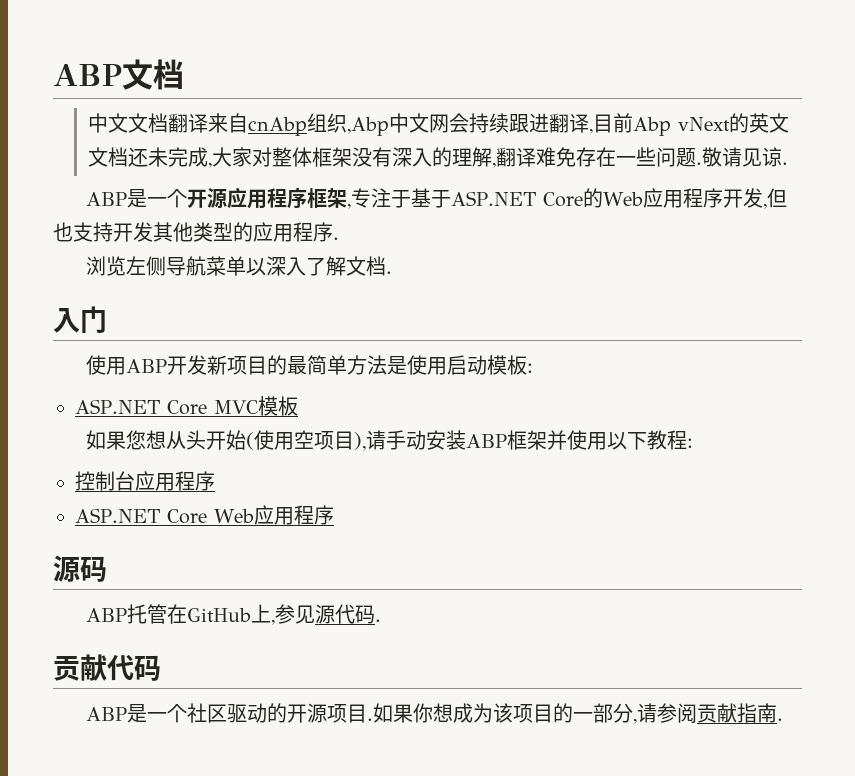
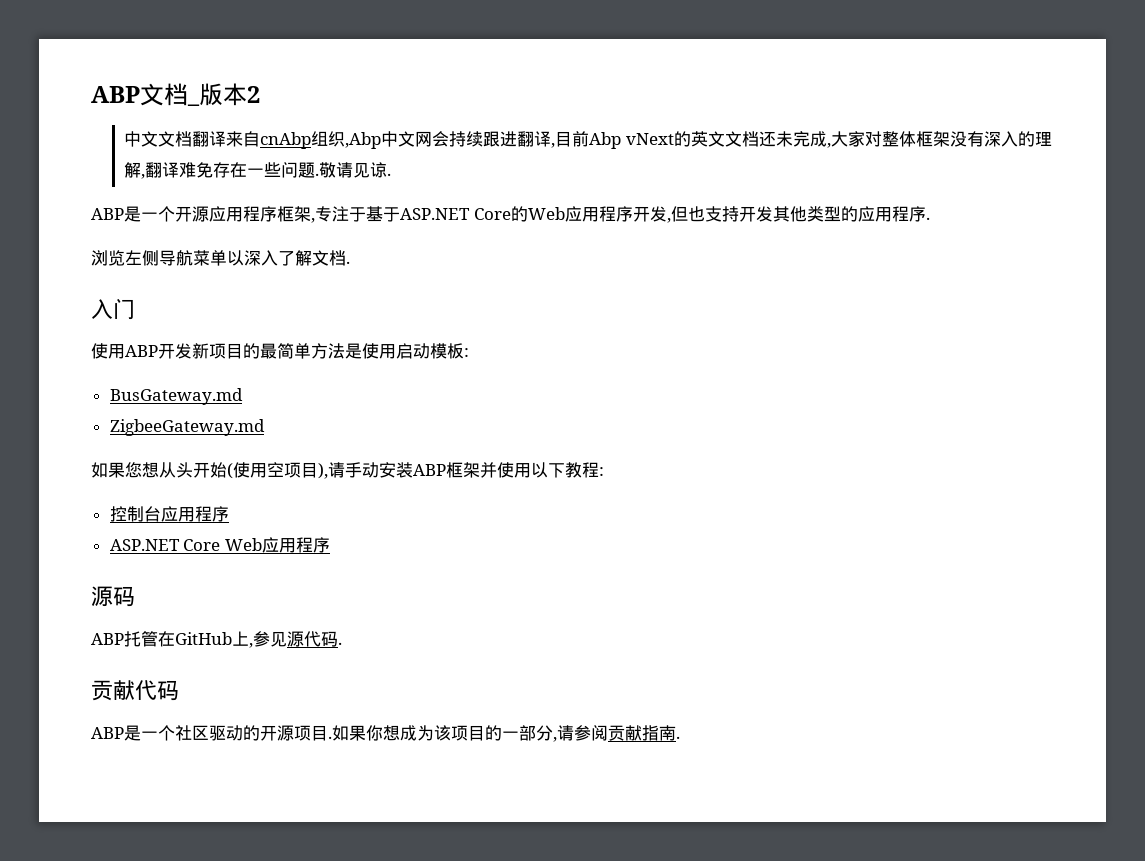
- ABP文档
+ ABP文档_版本2
- ASP.NET Core MVC模板
+ BusGateway.md
+ ZigbeeGateway.md

